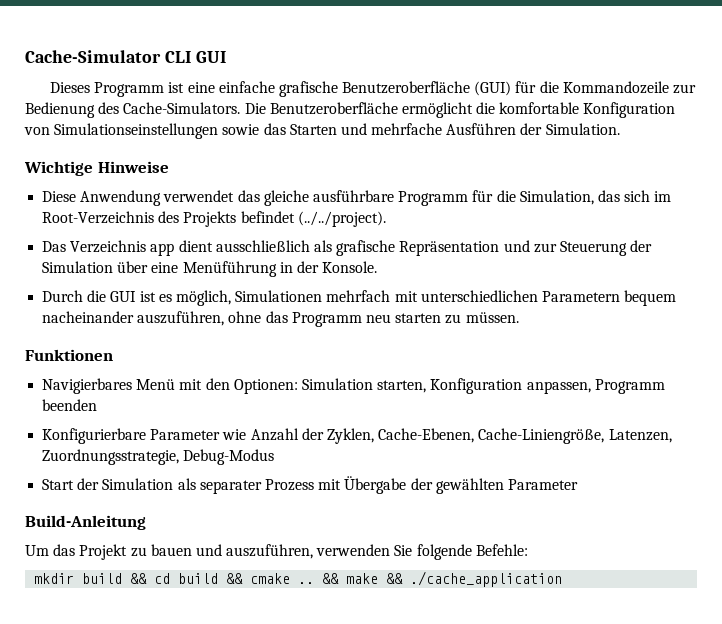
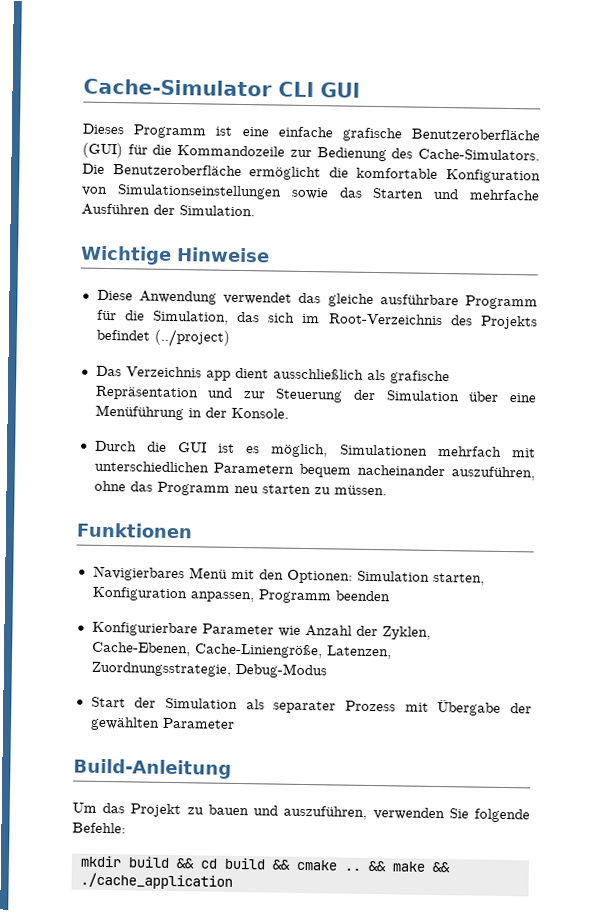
- Diese Anwendung verwendet das gleiche ausführbare Programm für die Simulation, das sich im Root-Verzeichnis des Projekts befindet (../../project).
+ Diese Anwendung verwendet das gleiche ausführbare Programm für die Simulation, das sich im Root-Verzeichnis des Projekts befindet (../project)

